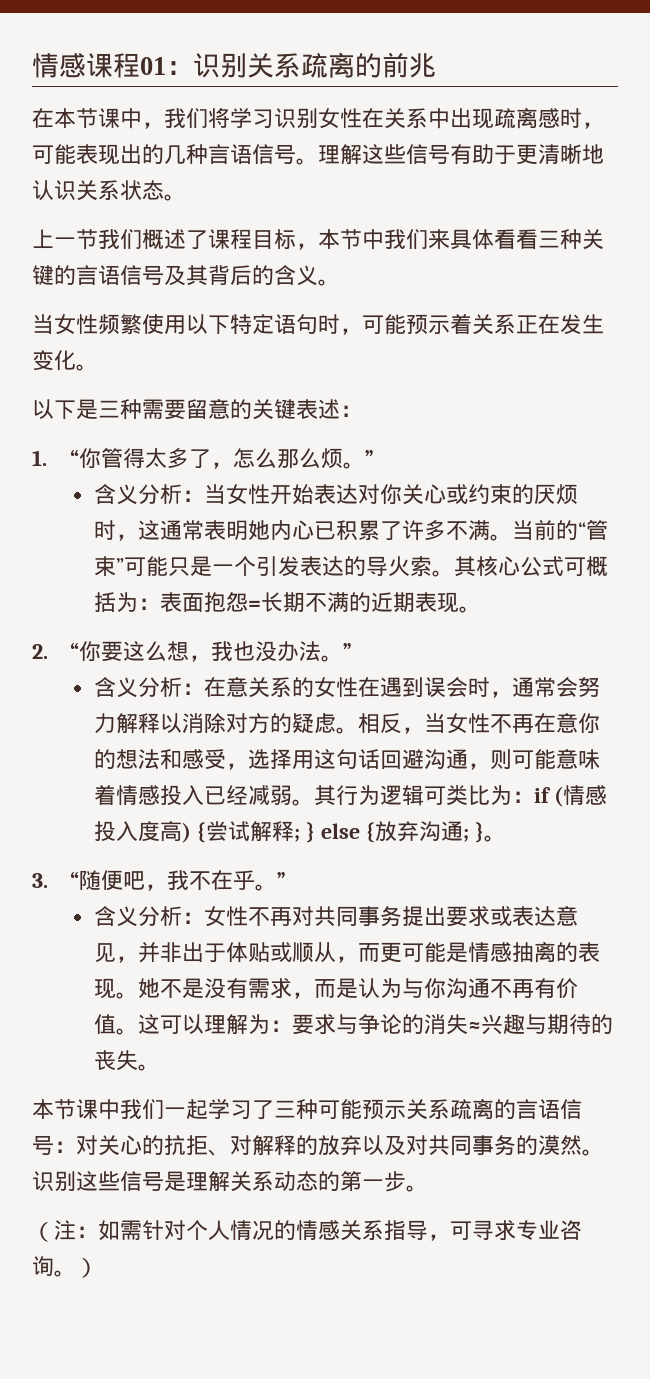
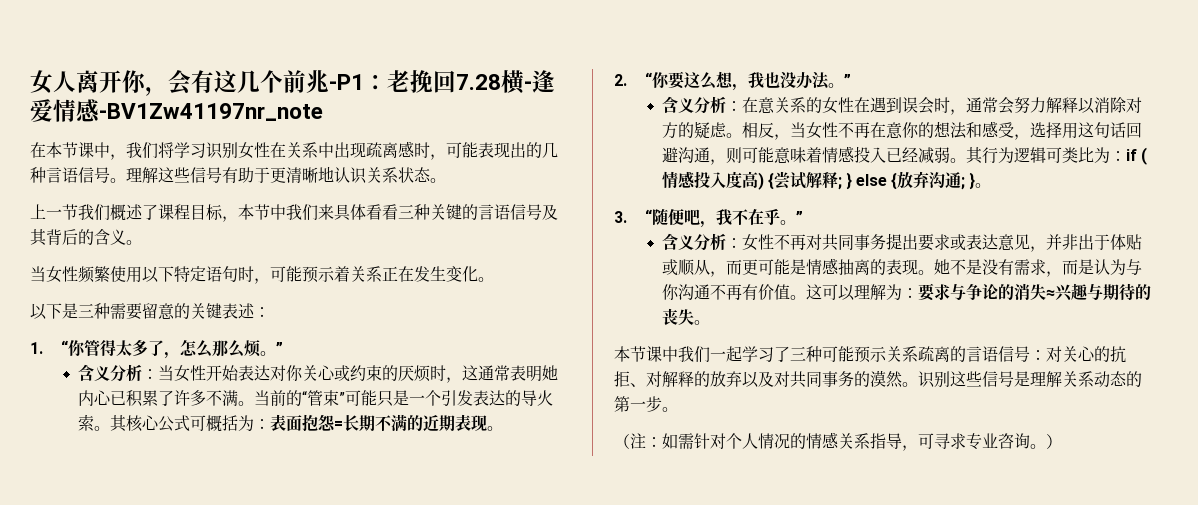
- 情感课程01：识别关系疏离的前兆
+ 女人离开你，会有这几个前兆-P1：老挽回7.28横-逢爱情感-BV1Zw41197nr_note

